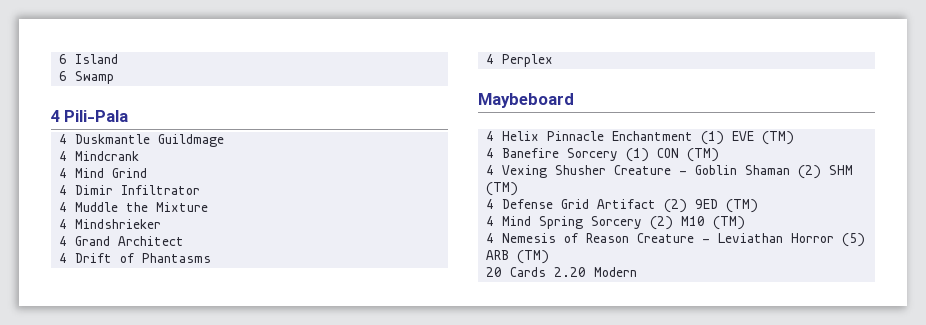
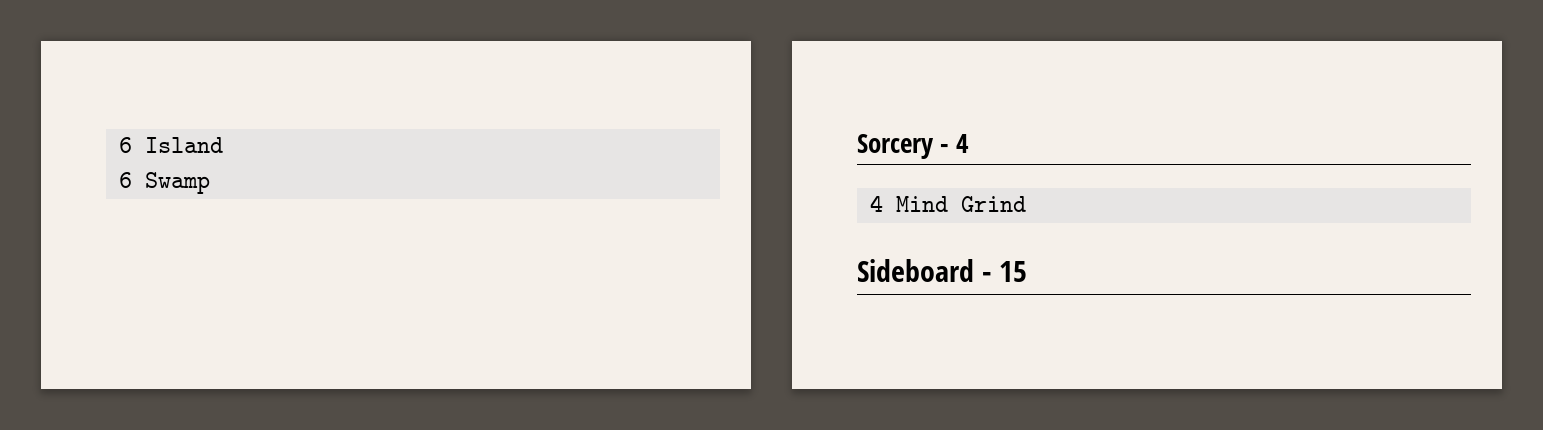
- 4 Pili-Pala
- 4 Duskmantle Guildmage
- 4 Mindcrank
+ Sorcery - 4
  4 Mind Grind
- 4 Dimir Infiltrator
- 4 Muddle the Mixture
- 4 Mindshrieker
- 4 Grand Architect
- 4 Drift of Phantasms
- 4 Perplex
- Maybeboard
- 4 Helix Pinnacle Enchantment (1) EVE (TM)
- 4 Banefire Sorcery (1) CON (TM)
- 4 Vexing Shusher Creature - Goblin Shaman (2) SHM (TM)
- 4 Defense Grid Artifact (2) 9ED (TM)
- 4 Mind Spring Sorcery (2) M10 (TM)
- 4 Nemesis of Reason Creature - Leviathan Horror (5) ARB (TM)
- 20 Cards 2.20 Modern
+ Sideboard - 15

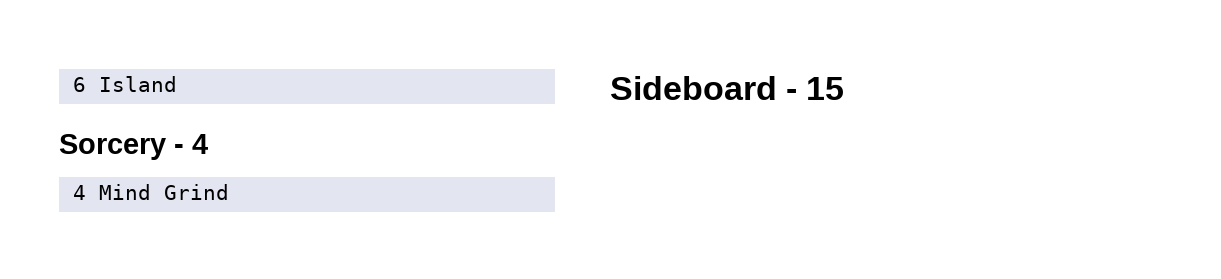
- 6 Swamp

